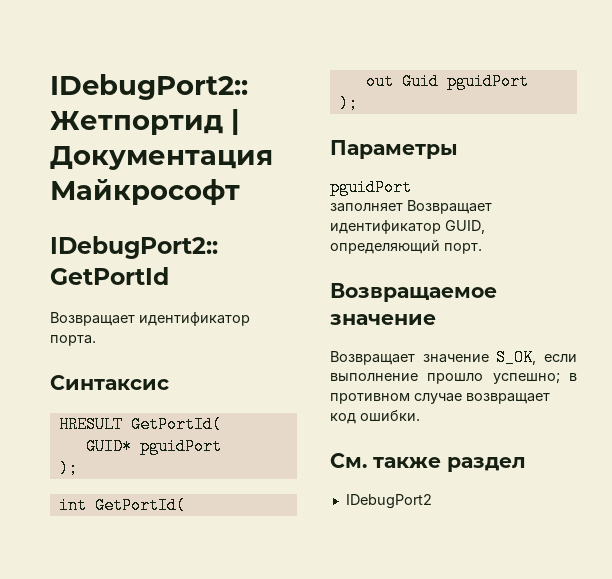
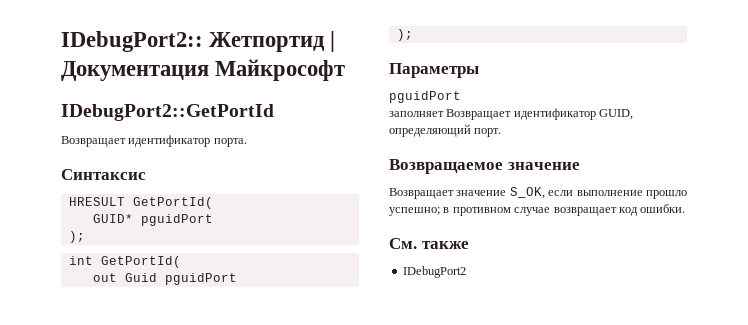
- См. также раздел
+ См. также

